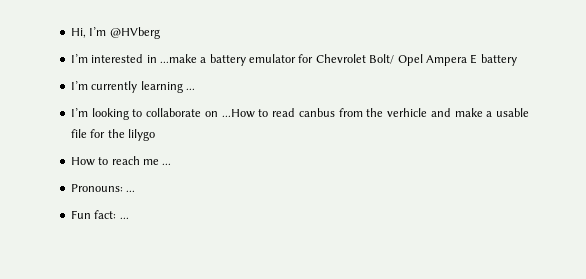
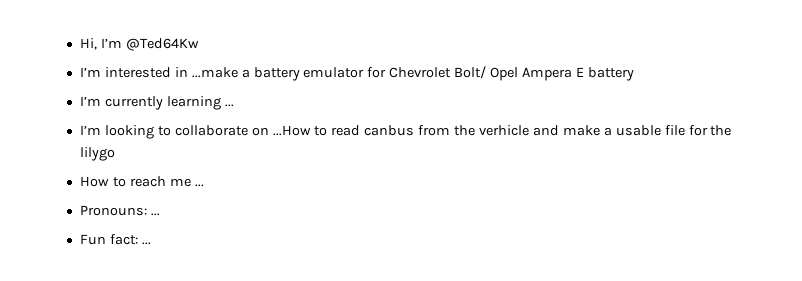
- Hi, I’m @HVberg
+ Hi, I’m @Ted64Kw

